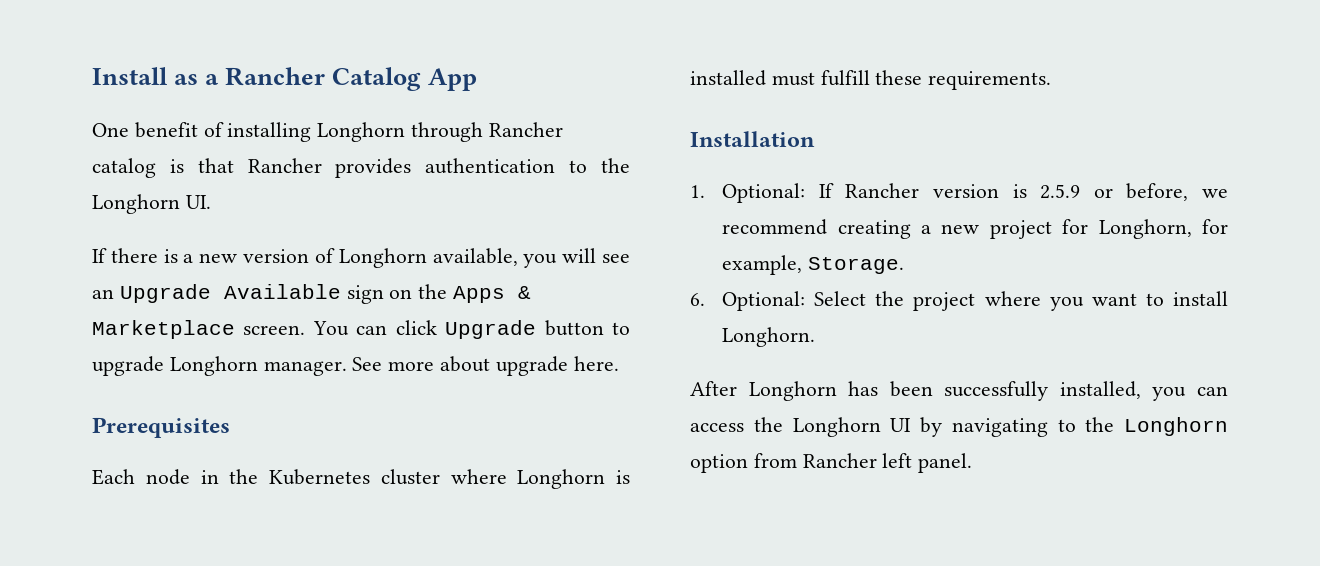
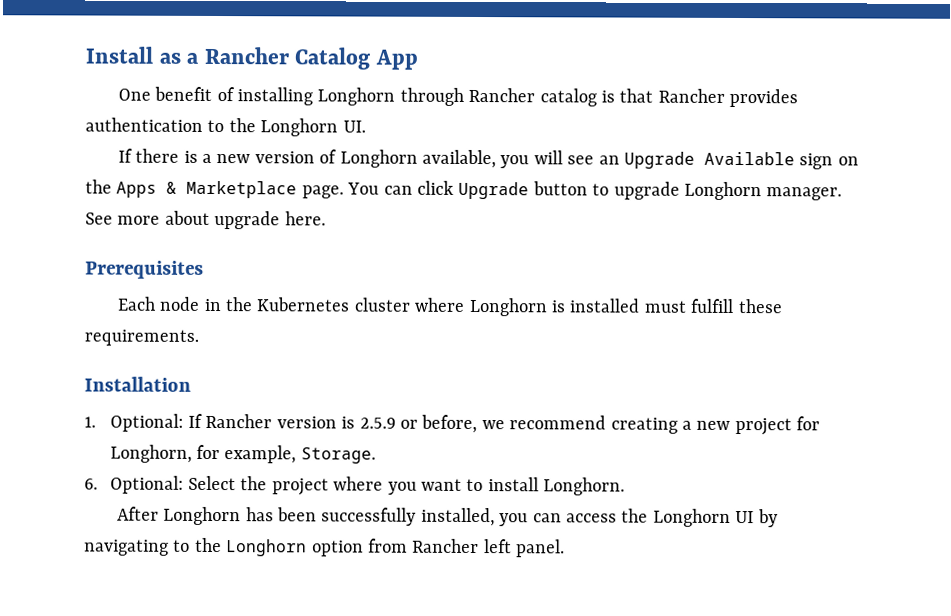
- If there is a new version of Longhorn available, you will see an Upgrade Available sign on the Apps & Marketplace screen.
+ If there is a new version of Longhorn available, you will see an Upgrade Available sign on the Apps & Marketplace page.

